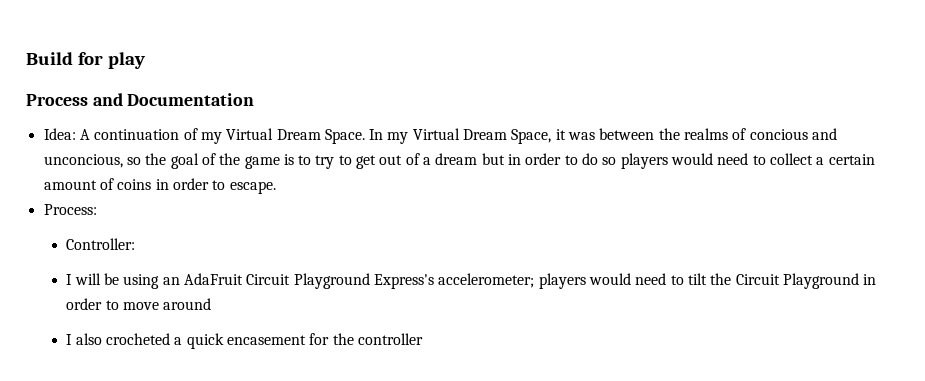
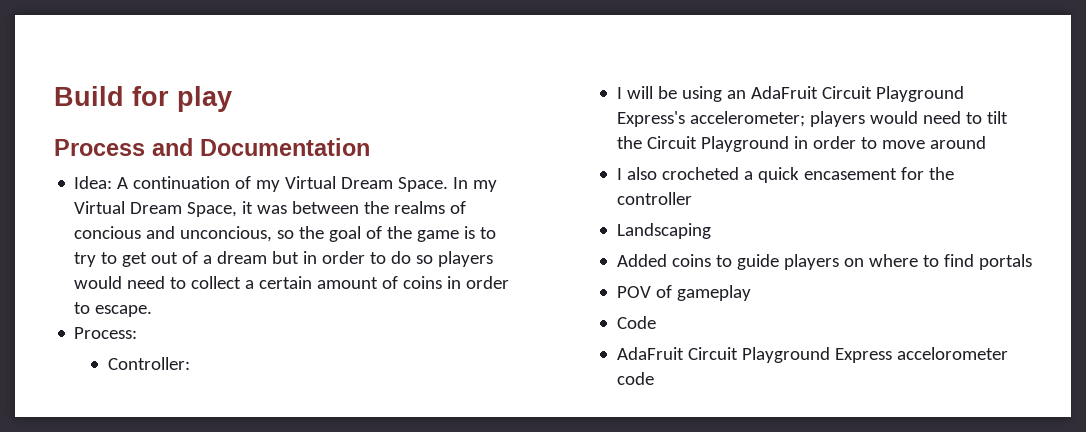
+ Landscaping
+ Added coins to guide players on where to find portals
+ POV of gameplay
+ Code
+ AdaFruit Circuit Playground Express accelorometer code

